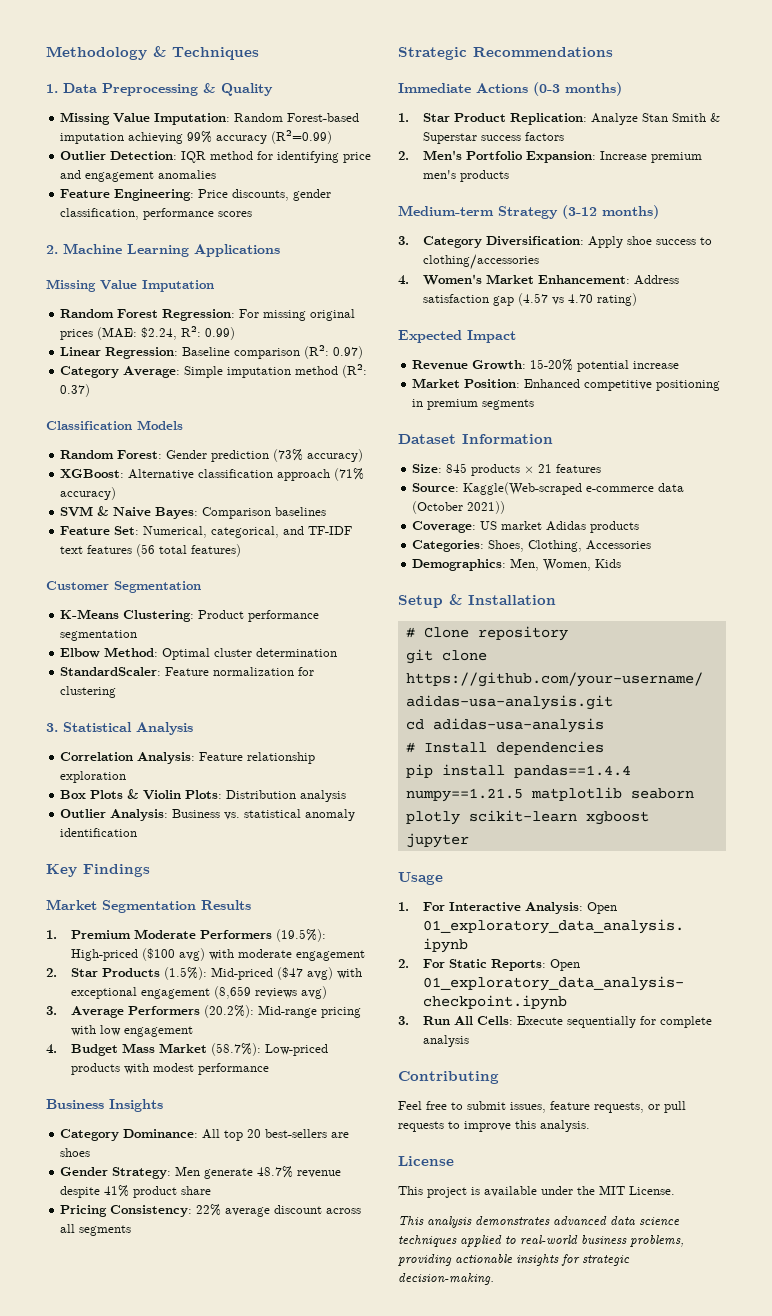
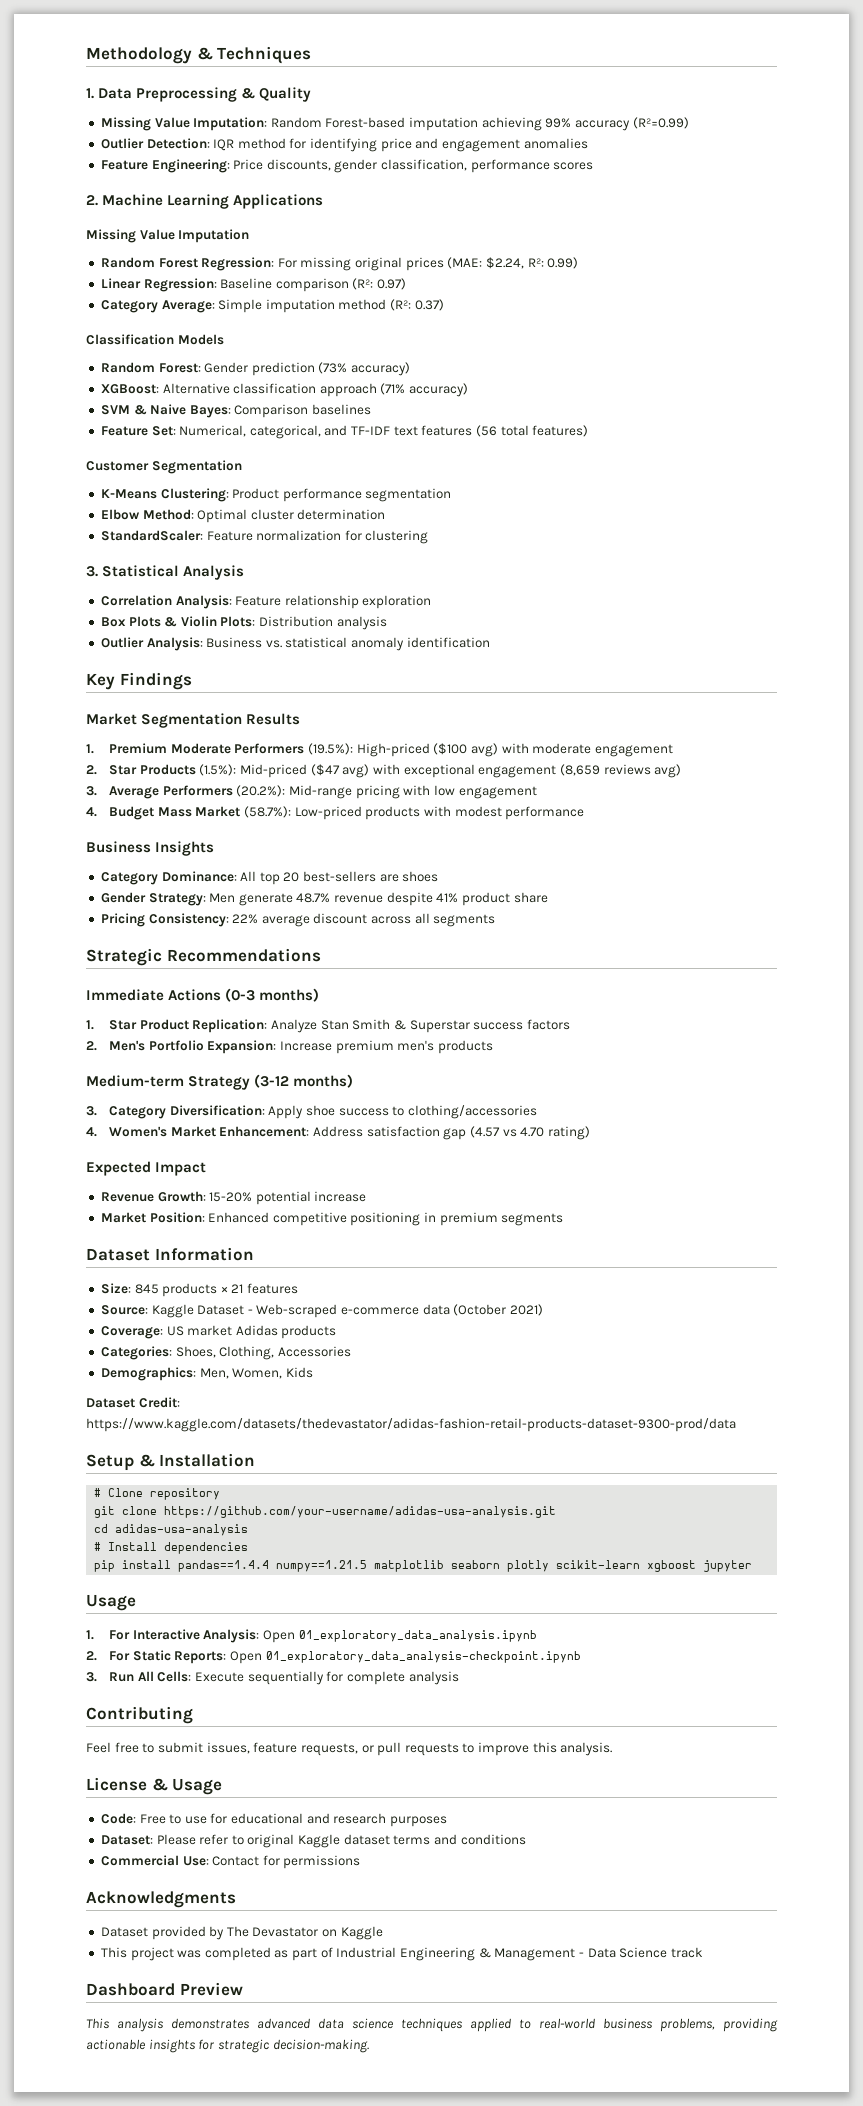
- Source: Kaggle(Web-scraped e-commerce data (October 2021))
+ Source: Kaggle Dataset - Web-scraped e-commerce data (October 2021)
+ Dataset Credit: https://www.kaggle.com/datasets/thedevastator/adidas-fashion-retail-products-dataset-9300-prod/data
- License
- This project is available under the MIT License.
+ License & Usage
+ Code: Free to use for educational and research purposes
+ Dataset: Please refer to original Kaggle dataset terms and conditions
+ Commercial Use: Contact for permissions
+ Acknowledgments
+ Dataset provided by The Devastator on Kaggle
+ This project was completed as part of Industrial Engineering & Management - Data Science track
+ Dashboard Preview

